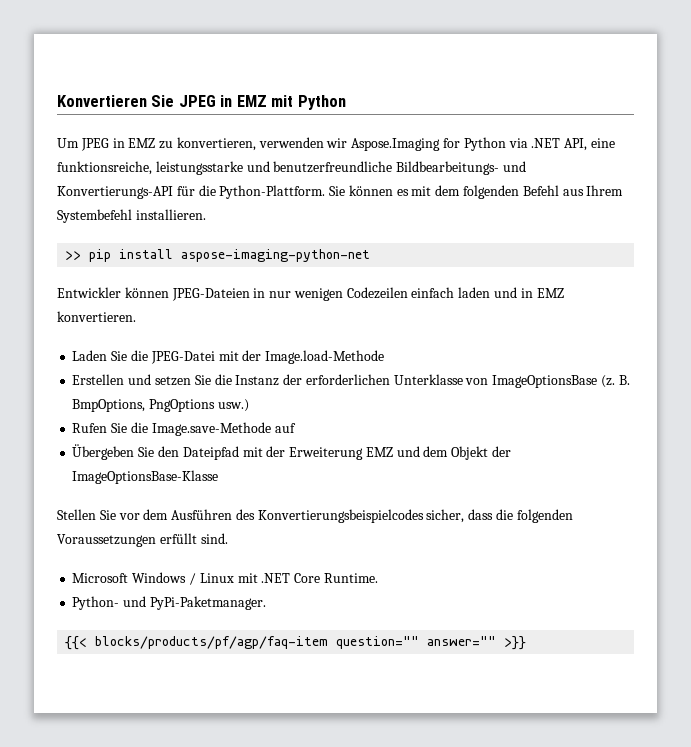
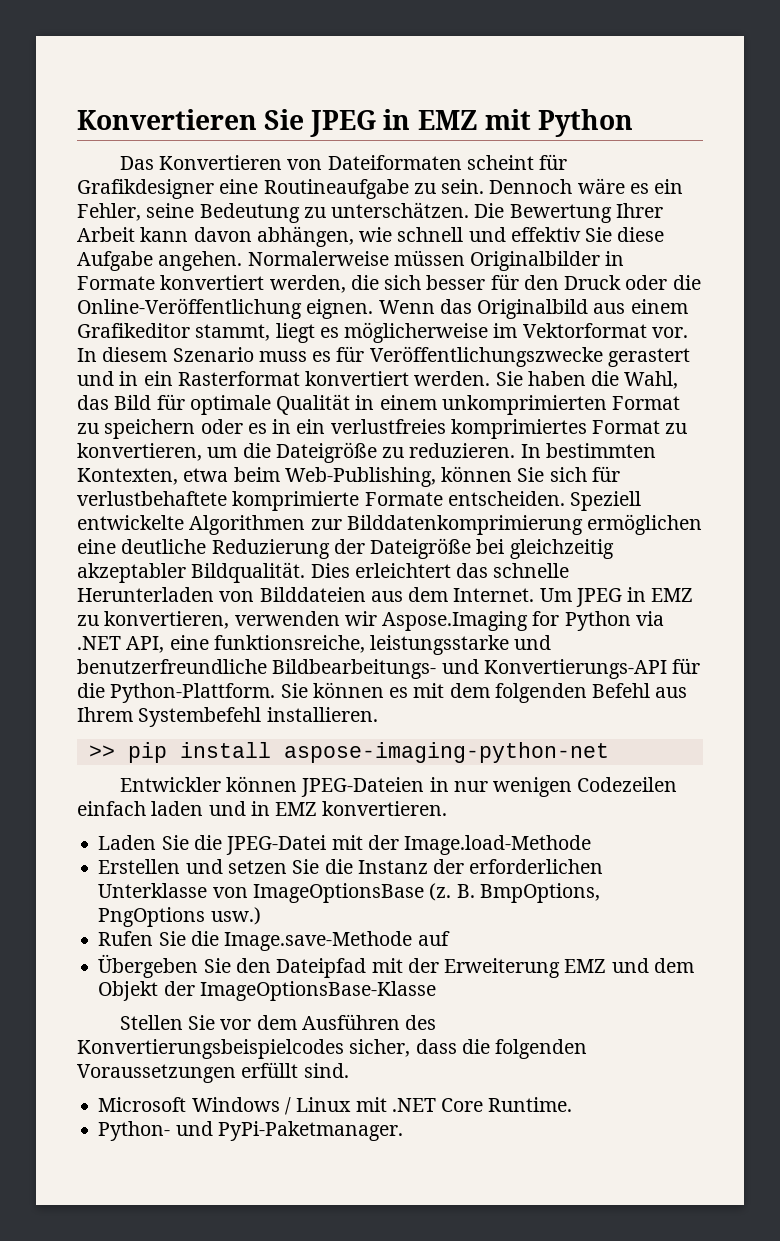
+ Das Konvertieren von Dateiformaten scheint für Grafikdesigner eine Routineaufgabe zu sein. Dennoch wäre es ein Fehler, seine Bedeutung zu unterschätzen. Die Bewertung Ihrer Arbeit kann davon abhängen, wie schnell und effektiv Sie diese Aufgabe angehen. Normalerweise müssen Originalbilder in Formate konvertiert werden, die sich besser für den Druck oder die Online-Veröffentlichung eignen. Wenn das Originalbild aus einem Grafikeditor stammt, liegt es möglicherweise im Vektorformat vor. In diesem Szenario muss es für Veröffentlichungszwecke gerastert und in ein Rasterformat konvertiert werden. Sie haben die Wahl, das Bild für optimale Qualität in einem unkomprimierten Format zu speichern oder es in ein verlustfreies komprimiertes Format zu konvertieren, um die Dateigröße zu reduzieren. In bestimmten Kontexten, etwa beim Web-Publishing, können Sie sich für verlustbehaftete komprimierte Formate entscheiden. Speziell entwickelte Algorithmen zur Bilddatenkomprimierung ermöglichen eine deutliche Reduzierung der Dateigröße bei gleichzeitig akzeptabler Bildqualität. Dies erleichtert das schnelle Herunterladen von Bilddateien aus dem Internet.
- {{< blocks/products/pf/agp/faq-item question="" answer="" >}}

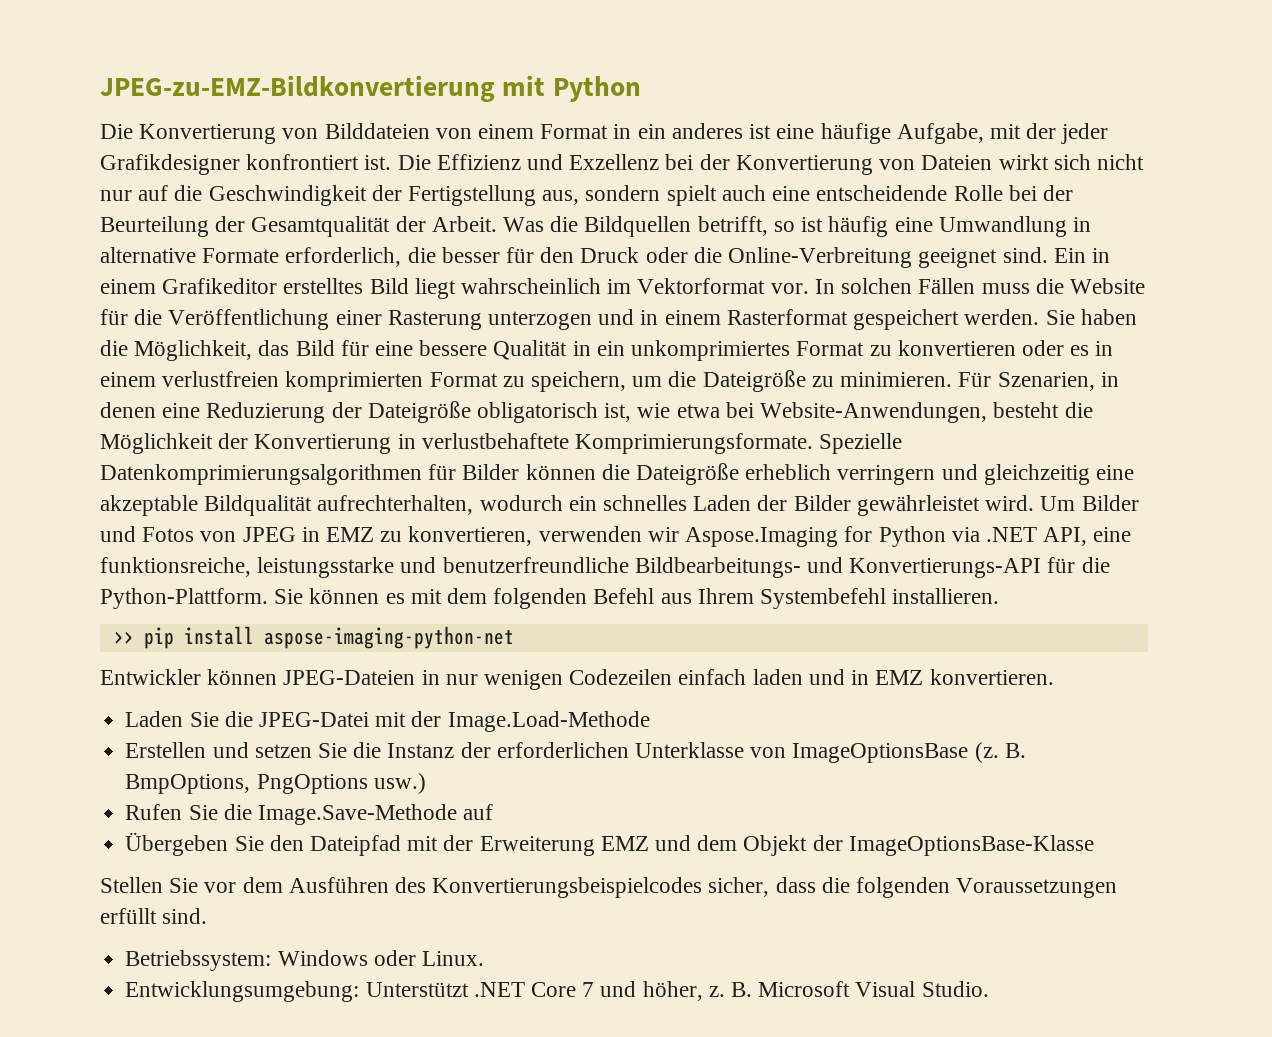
- Konvertieren Sie JPEG in EMZ mit Python
- Das Konvertieren von Dateiformaten scheint für Grafikdesigner eine Routineaufgabe zu sein. Dennoch wäre es ein Fehler, seine Bedeutung zu unterschätzen. Die Bewertung Ihrer Arbeit kann davon abhängen, wie schnell und effektiv Sie diese Aufgabe angehen. Normalerweise müssen Originalbilder in Formate konvertiert werden, die sich besser für den Druck oder die Online-Veröffentlichung eignen. Wenn das Originalbild aus einem Grafikeditor stammt, liegt es möglicherweise im Vektorformat vor. In diesem Szenario muss es für Veröffentlichungszwecke gerastert und in ein Rasterformat konvertiert werden.
+ JPEG-zu-EMZ-Bildkonvertierung mit Python
+ Die Konvertierung von Bilddateien von einem Format in ein anderes ist eine häufige Aufgabe, mit der jeder Grafikdesigner konfrontiert ist. Die Effizienz und Exzellenz bei der Konvertierung von Dateien wirkt sich nicht nur auf die Geschwindigkeit der Fertigstellung aus, sondern spielt auch eine entscheidende Rolle bei der Beurteilung der Gesamtqualität der Arbeit. Was die Bildquellen betrifft, so ist häufig eine Umwandlung in alternative Formate erforderlich, die besser für den Druck oder die Online-Verbreitung geeignet sind. Ein in einem Grafikeditor erstelltes Bild liegt wahrscheinlich im Vektorformat vor. In solchen Fällen muss die Website für die Veröffentlichung einer Rasterung unterzogen und in einem Rasterformat gespeichert werden.
- Sie haben die Wahl, das Bild für optimale Qualität in einem unkomprimierten Format zu speichern oder es in ein verlustfreies komprimiertes Format zu konvertieren, um die Dateigröße zu reduzieren. In bestimmten Kontexten, etwa beim Web-Publishing, können Sie sich für verlustbehaftete komprimierte Formate entscheiden. Speziell entwickelte Algorithmen zur Bilddatenkomprimierung ermöglichen eine deutliche Reduzierung der Dateigröße bei gleichzeitig akzeptabler Bildqualität. Dies erleichtert das schnelle Herunterladen von Bilddateien aus dem Internet. Um JPEG in EMZ zu konvertieren, verwenden wir Aspose.Imaging for Python via .NET API, eine funktionsreiche, leistungsstarke und benutzerfreundliche Bildbearbeitungs- und Konvertierungs-API für die Python-Plattform.
+ Sie haben die Möglichkeit, das Bild für eine bessere Qualität in ein unkomprimiertes Format zu konvertieren oder es in einem verlustfreien komprimierten Format zu speichern, um die Dateigröße zu minimieren. Für Szenarien, in denen eine Reduzierung der Dateigröße obligatorisch ist, wie etwa bei Website-Anwendungen, besteht die Möglichkeit der Konvertierung in verlustbehaftete Komprimierungsformate. Spezielle Datenkomprimierungsalgorithmen für Bilder können die Dateigröße erheblich verringern und gleichzeitig eine akzeptable Bildqualität aufrechterhalten, wodurch ein schnelles Laden der Bilder gewährleistet wird. Um Bilder und Fotos von JPEG in EMZ zu konvertieren, verwenden wir Aspose.Imaging for Python via .NET API, eine funktionsreiche, leistungsstarke und benutzerfreundliche Bildbearbeitungs- und Konvertierungs-API für die Python-Plattform.
- Laden Sie die JPEG-Datei mit der Image.load-Methode
+ Laden Sie die JPEG-Datei mit der Image.Load-Methode
- Rufen Sie die Image.save-Methode auf
+ Rufen Sie die Image.Save-Methode auf
- Microsoft Windows / Linux mit .NET Core Runtime.
- Python- und PyPi-Paketmanager.
+ Betriebssystem: Windows oder Linux.
+ Entwicklungsumgebung: Unterstützt .NET Core 7 und höher, z. B. Microsoft Visual Studio.

